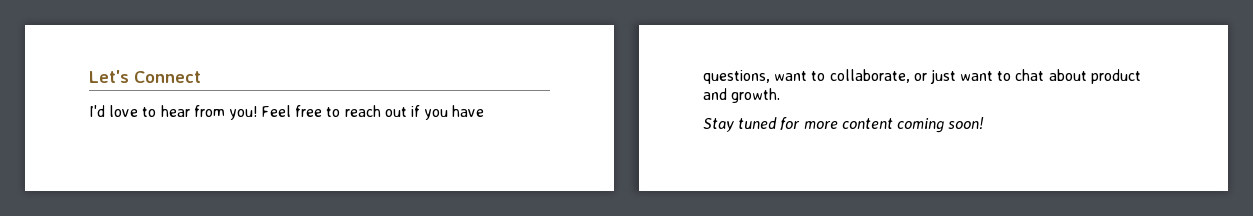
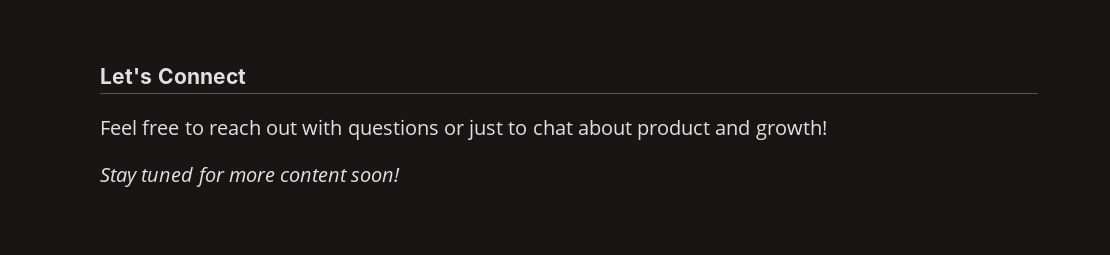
- I'd love to hear from you! Feel free to reach out if you have questions, want to collaborate, or just want to chat about product and growth.
+ Feel free to reach out with questions or just to chat about product and growth!
- Stay tuned for more content coming soon!
+ Stay tuned for more content soon!

